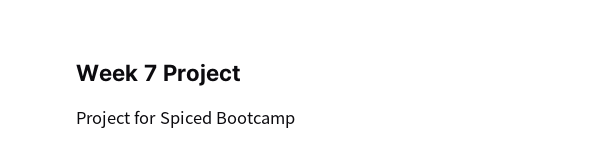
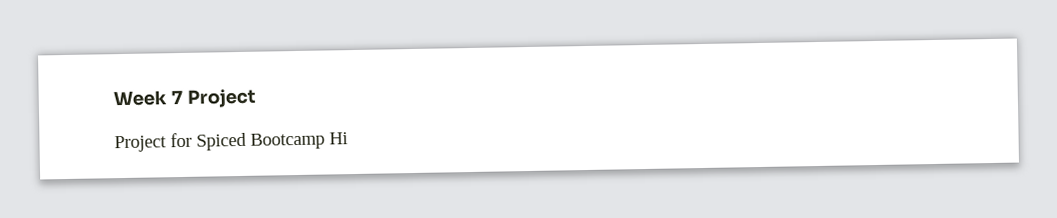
- Project for Spiced Bootcamp
+ Project for Spiced Bootcamp Hi

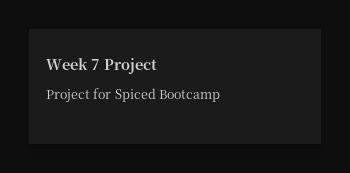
- Project for Spiced Bootcamp Hi
+ Project for Spiced Bootcamp

